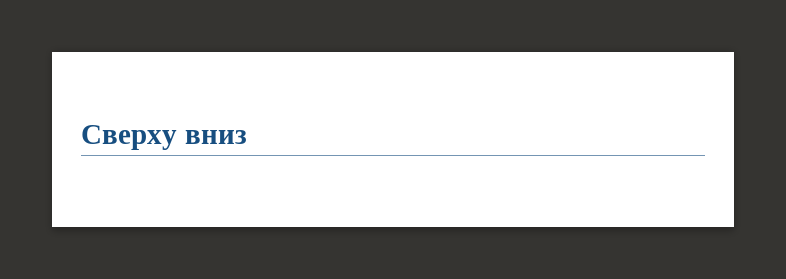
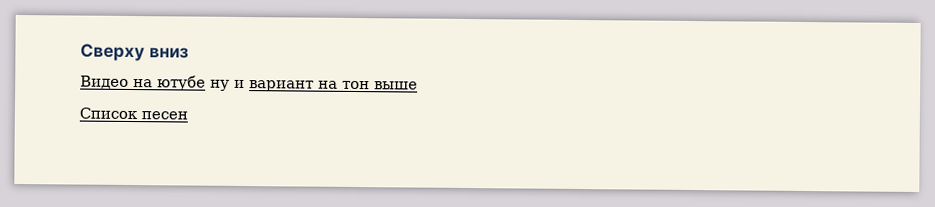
+ Видео на ютубе ну и вариант на тон выше
+ Список песен

